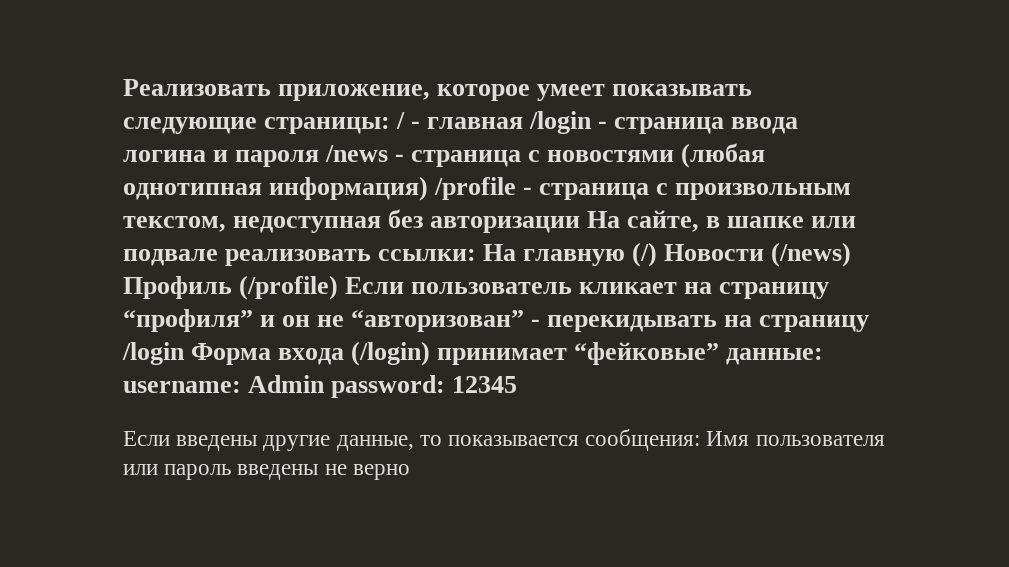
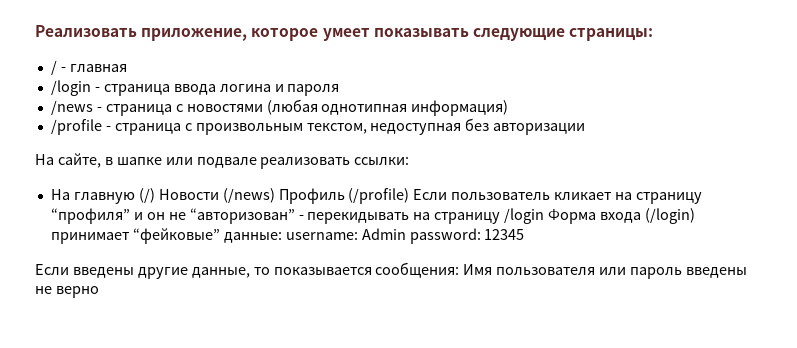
- Реализовать приложение, которое умеет показывать следующие страницы: / - главная /login - страница ввода логина и пароля /news - страница с новостями (любая однотипная информация) /profile - страница с произвольным текстом, недоступная без авторизации На сайте, в шапке или подвале реализовать ссылки: На главную (/) Новости (/news) Профиль (/profile) Если пользователь кликает на страницу “профиля” и он не “авторизован” - перекидывать на страницу /login Форма входа (/login) принимает “фейковые” данные:
+ Реализовать приложение, которое умеет показывать следующие страницы:
+ / - главная
+ /login - страница ввода логина и пароля
+ /news - страница с новостями (любая однотипная информация)
+ /profile - страница с произвольным текстом, недоступная без авторизации
+ На сайте, в шапке или подвале реализовать ссылки:
+ На главную (/) Новости (/news) Профиль (/profile) Если пользователь кликает на страницу “профиля” и он не “авторизован” - перекидывать на страницу /login Форма входа (/login) принимает “фейковые” данные:

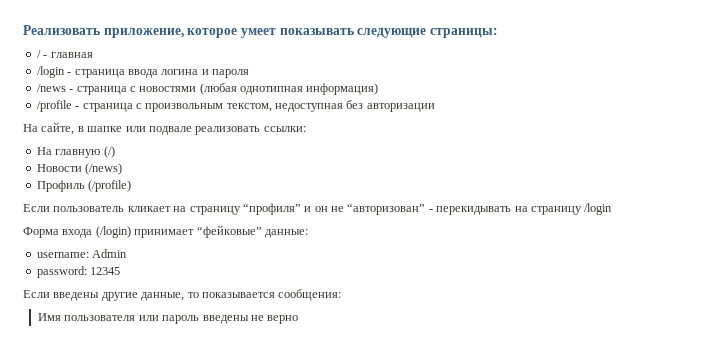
- На главную (/) Новости (/news) Профиль (/profile) Если пользователь кликает на страницу “профиля” и он не “авторизован” - перекидывать на страницу /login Форма входа (/login) принимает “фейковые” данные: username: Admin password: 12345
+ На главную (/)
+ Новости (/news)
+ Профиль (/profile)
+ Если пользователь кликает на страницу “профиля” и он не “авторизован” - перекидывать на страницу /login
+ Форма входа (/login) принимает “фейковые” данные:
+ username: Admin
+ password: 12345
- Если введены другие данные, то показывается сообщения: Имя пользователя или пароль введены не верно
+ Если введены другие данные, то показывается сообщения:
+ Имя пользователя или пароль введены не верно

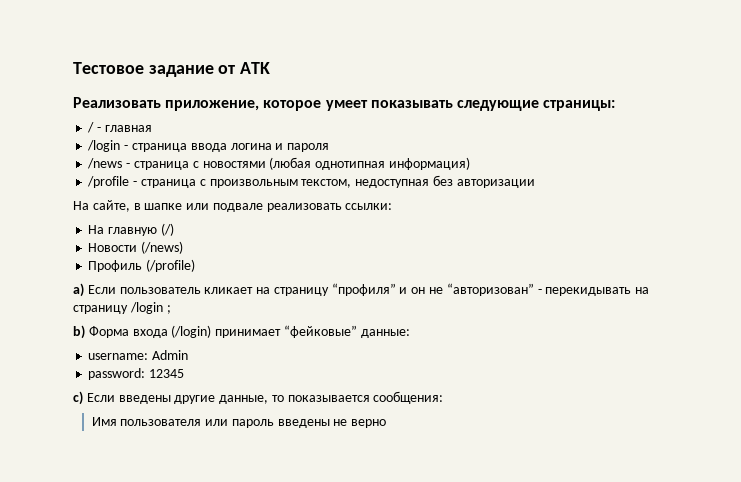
+ Тестовое задание от ATK
- Если пользователь кликает на страницу “профиля” и он не “авторизован” - перекидывать на страницу /login
- Форма входа (/login) принимает “фейковые” данные:
+ a) Если пользователь кликает на страницу “профиля” и он не “авторизован” - перекидывать на страницу /login ;
+ b) Форма входа (/login) принимает “фейковые” данные:
- Если введены другие данные, то показывается сообщения:
+ c) Если введены другие данные, то показывается сообщения:

